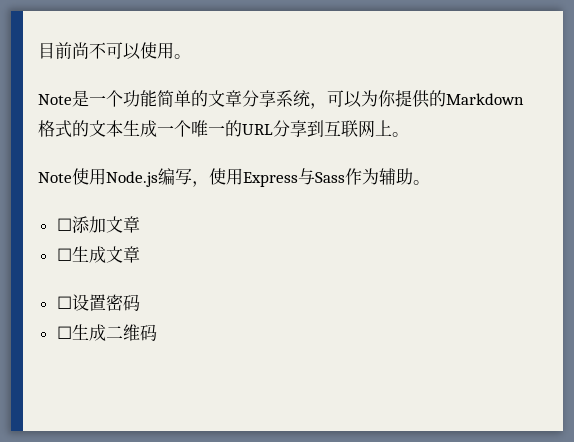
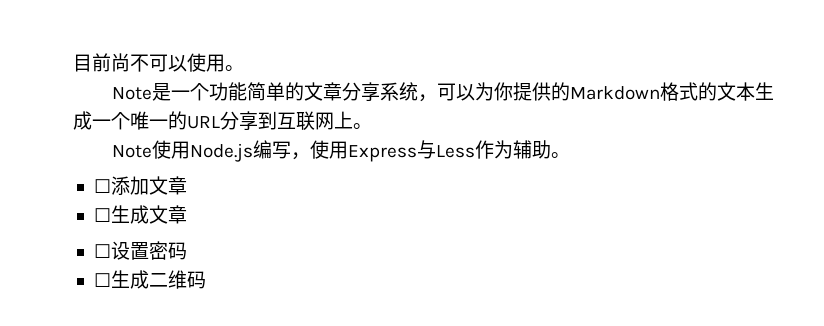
- Note使用Node.js编写，使用Express与Sass作为辅助。
+ Note使用Node.js编写，使用Express与Less作为辅助。

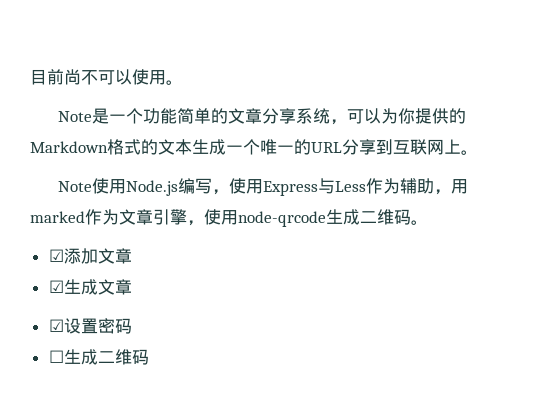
- Note使用Node.js编写，使用Express与Less作为辅助。
- ☐添加文章
+ Note使用Node.js编写，使用Express与Less作为辅助，用marked作为文章引擎，使用node-qrcode生成二维码。
+ ☑添加文章
- ☐生成文章
+ ☑生成文章
- ☐设置密码
+ ☑设置密码

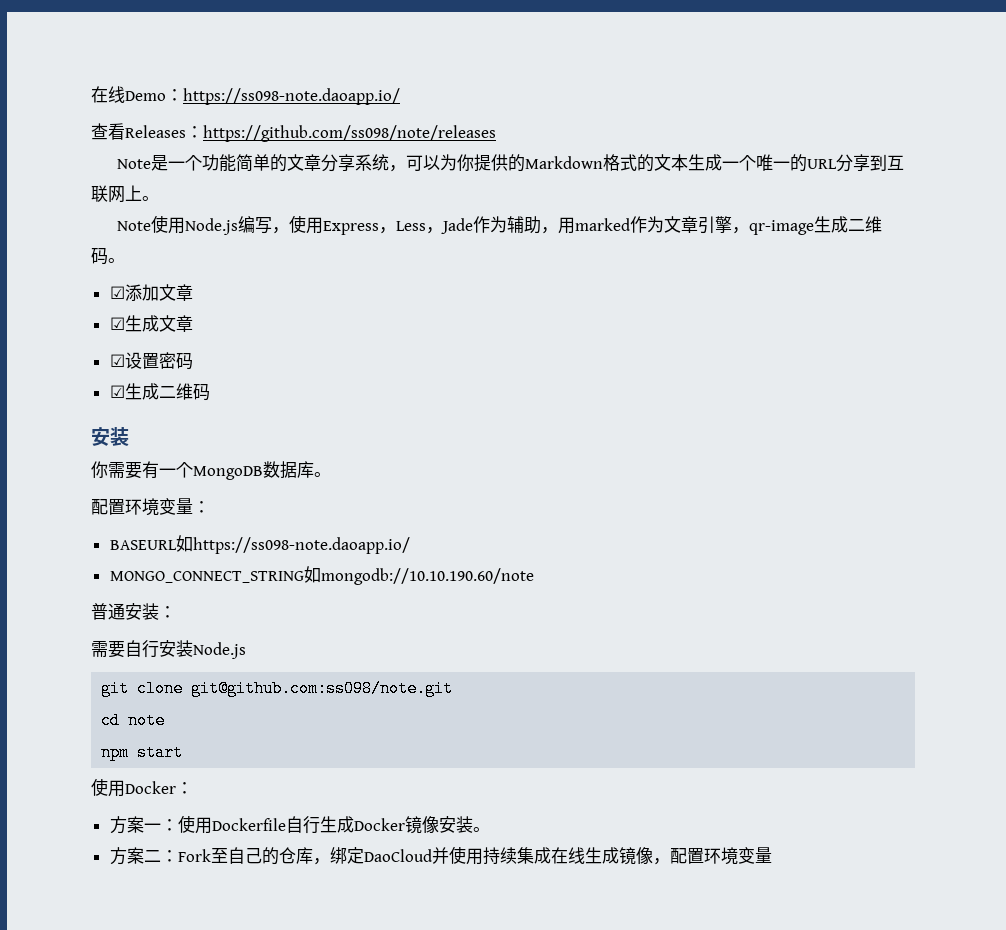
- 目前尚不可以使用。
+ 在线Demo：https://ss098-note.daoapp.io/
+ 查看Releases：https://github.com/ss098/note/releases
- Note使用Node.js编写，使用Express与Less作为辅助，用marked作为文章引擎，使用node-qrcode生成二维码。
+ Note使用Node.js编写，使用Express，Less，Jade作为辅助，用marked作为文章引擎，qr-image生成二维码。
- ☐生成二维码
+ ☑生成二维码
+ 安装
+ 你需要有一个MongoDB数据库。
+ 配置环境变量：
+ BASEURL如https://ss098-note.daoapp.io/
+ MONGO_CONNECT_STRING如mongodb://10.10.190.60/note
+ 普通安装：
+ 需要自行安装Node.js
+ git clone git@github.com:ss098/note.git
+ cd note
+ npm start
+ 使用Docker：
+ 方案一：使用Dockerfile自行生成Docker镜像安装。
+ 方案二：Fork至自己的仓库，绑定DaoCloud并使用持续集成在线生成镜像，配置环境变量

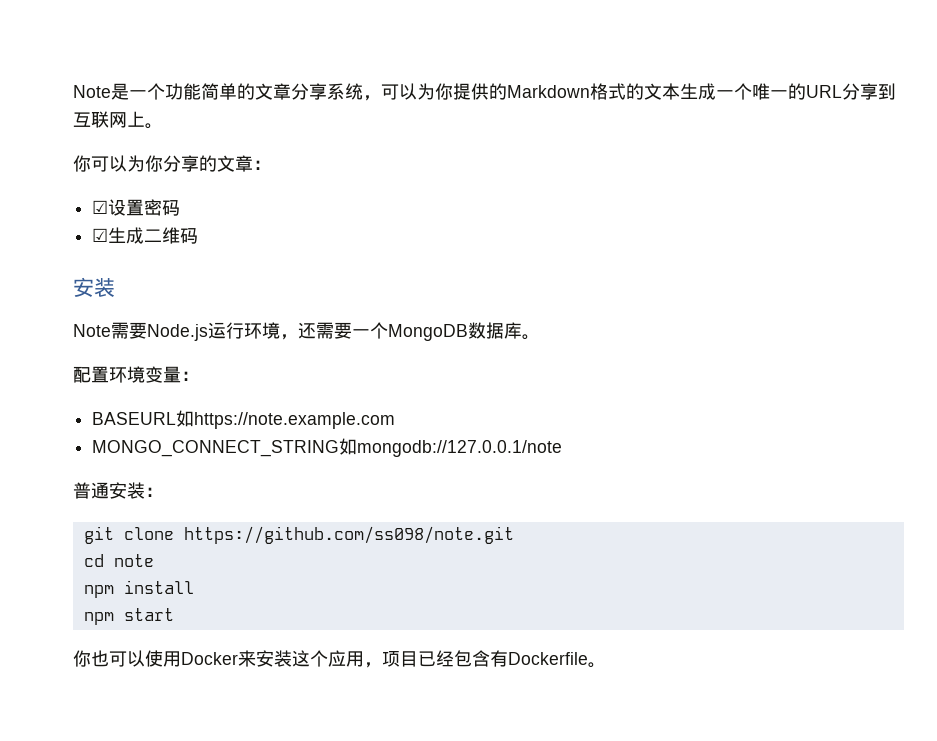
- 在线Demo：https://ss098-note.daoapp.io/
- 查看Releases：https://github.com/ss098/note/releases
- Note使用Node.js编写，使用Express，Less，Jade作为辅助，用marked作为文章引擎，qr-image生成二维码。
- ☑添加文章
- ☑生成文章
+ 你可以为你分享的文章：
- 你需要有一个MongoDB数据库。
+ Note需要Node.js运行环境，还需要一个MongoDB数据库。
- BASEURL如https://ss098-note.daoapp.io/
+ BASEURL如https://note.example.com
- MONGO_CONNECT_STRING如mongodb://10.10.190.60/note
+ MONGO_CONNECT_STRING如mongodb://127.0.0.1/note
- 需要自行安装Node.js
- git clone git@github.com:ss098/note.git
+ git clone https://github.com/ss098/note.git
+ npm install
- 使用Docker：
- 方案一：使用Dockerfile自行生成Docker镜像安装。
- 方案二：Fork至自己的仓库，绑定DaoCloud并使用持续集成在线生成镜像，配置环境变量
+ 你也可以使用Docker来安装这个应用，项目已经包含有Dockerfile。

